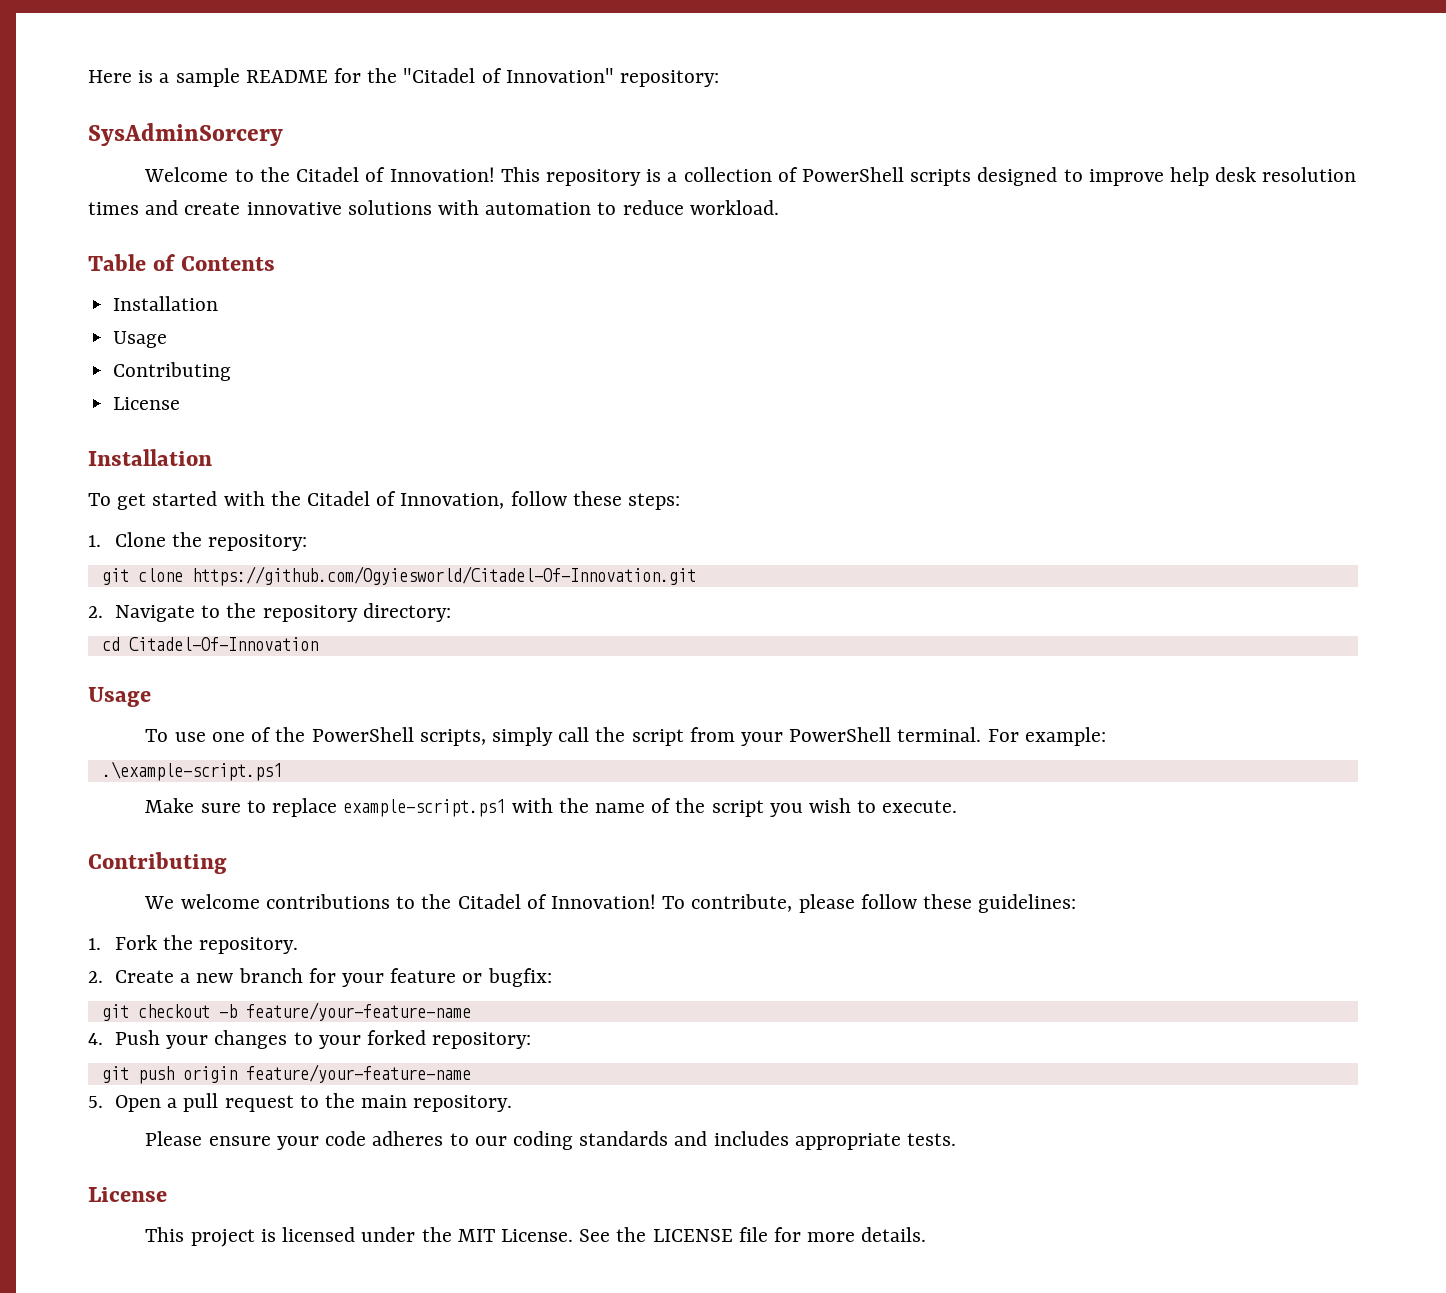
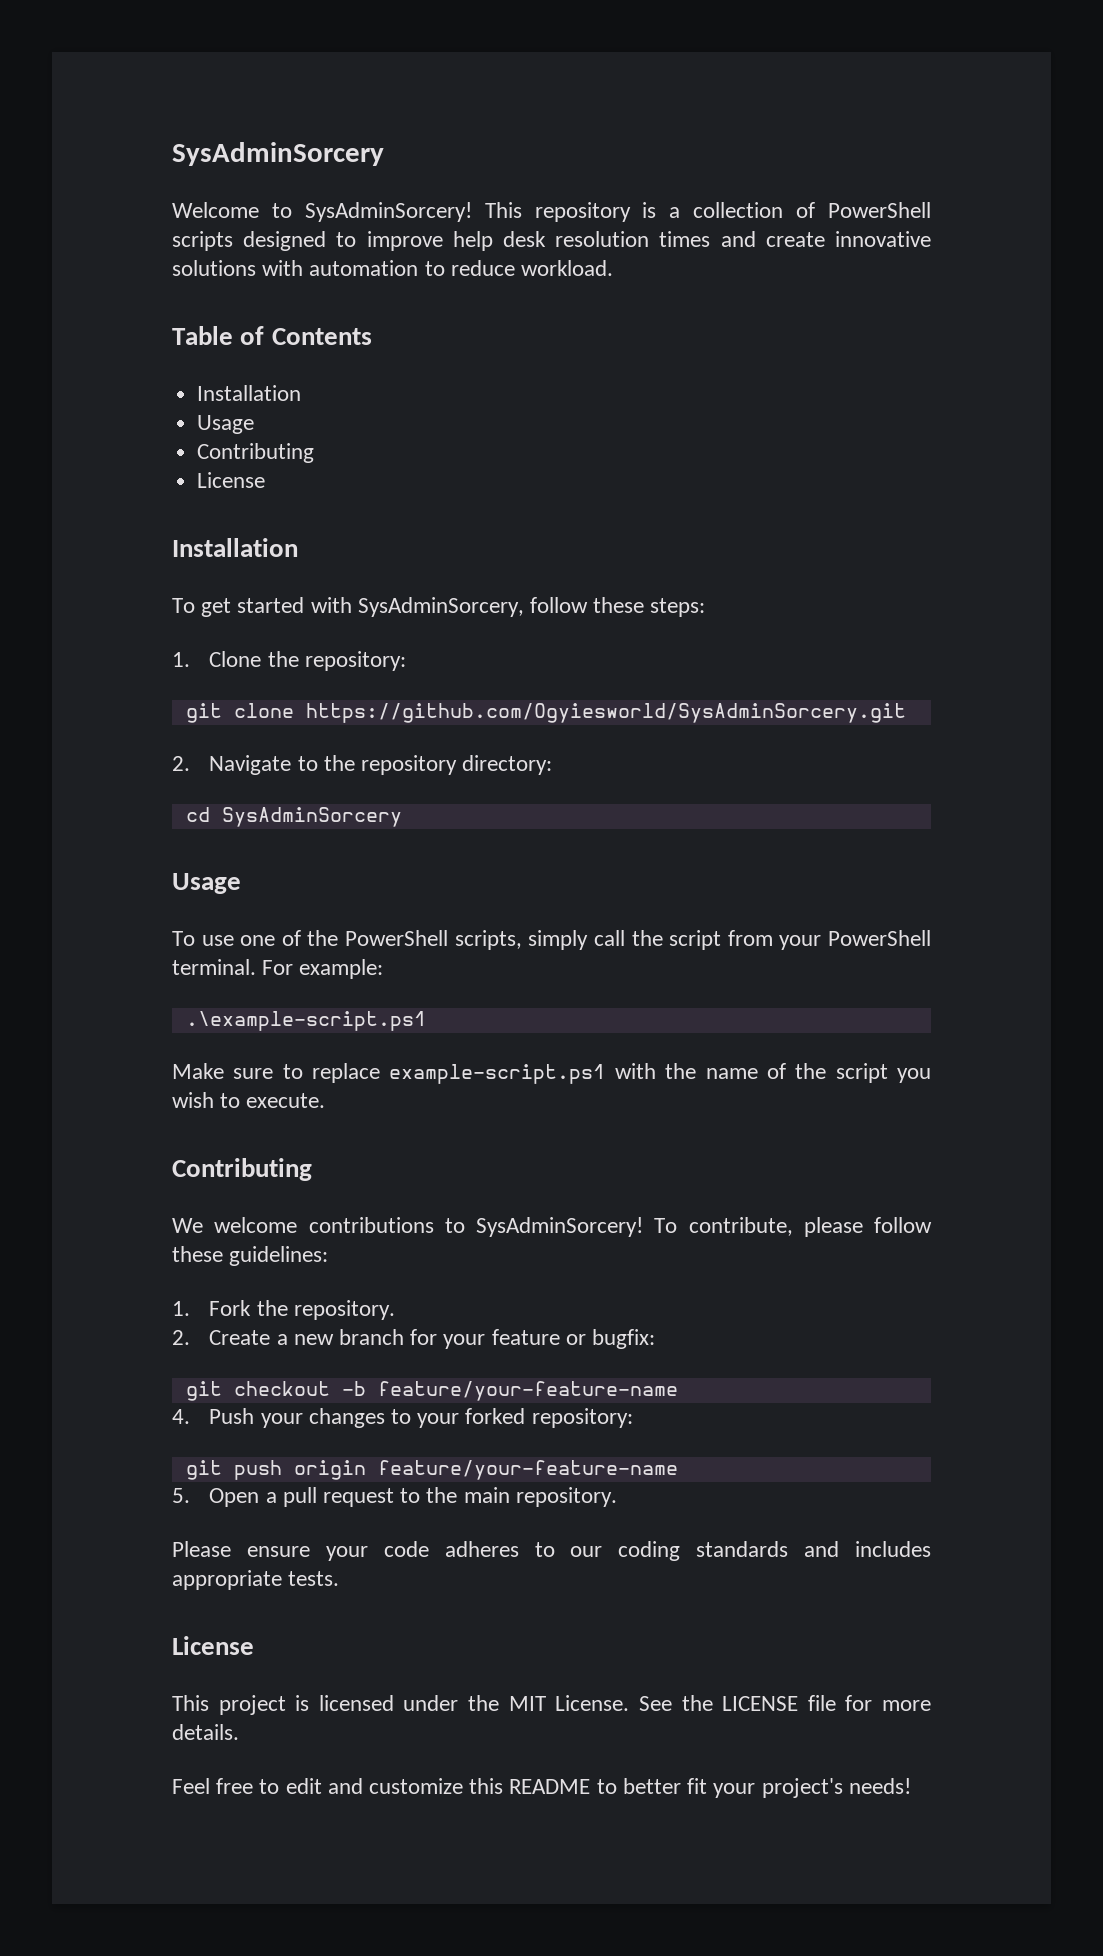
- Here is a sample README for the "Citadel of Innovation" repository:
- Welcome to the Citadel of Innovation!
+ Welcome to SysAdminSorcery!
- To get started with the Citadel of Innovation, follow these steps:
+ To get started with SysAdminSorcery, follow these steps:
- git clone https://github.com/Ogyiesworld/Citadel-Of-Innovation.git
+ git clone https://github.com/Ogyiesworld/SysAdminSorcery.git
- cd Citadel-Of-Innovation
+ cd SysAdminSorcery
- We welcome contributions to the Citadel of Innovation!
+ We welcome contributions to SysAdminSorcery!
+ Feel free to edit and customize this README to better fit your project's needs!

